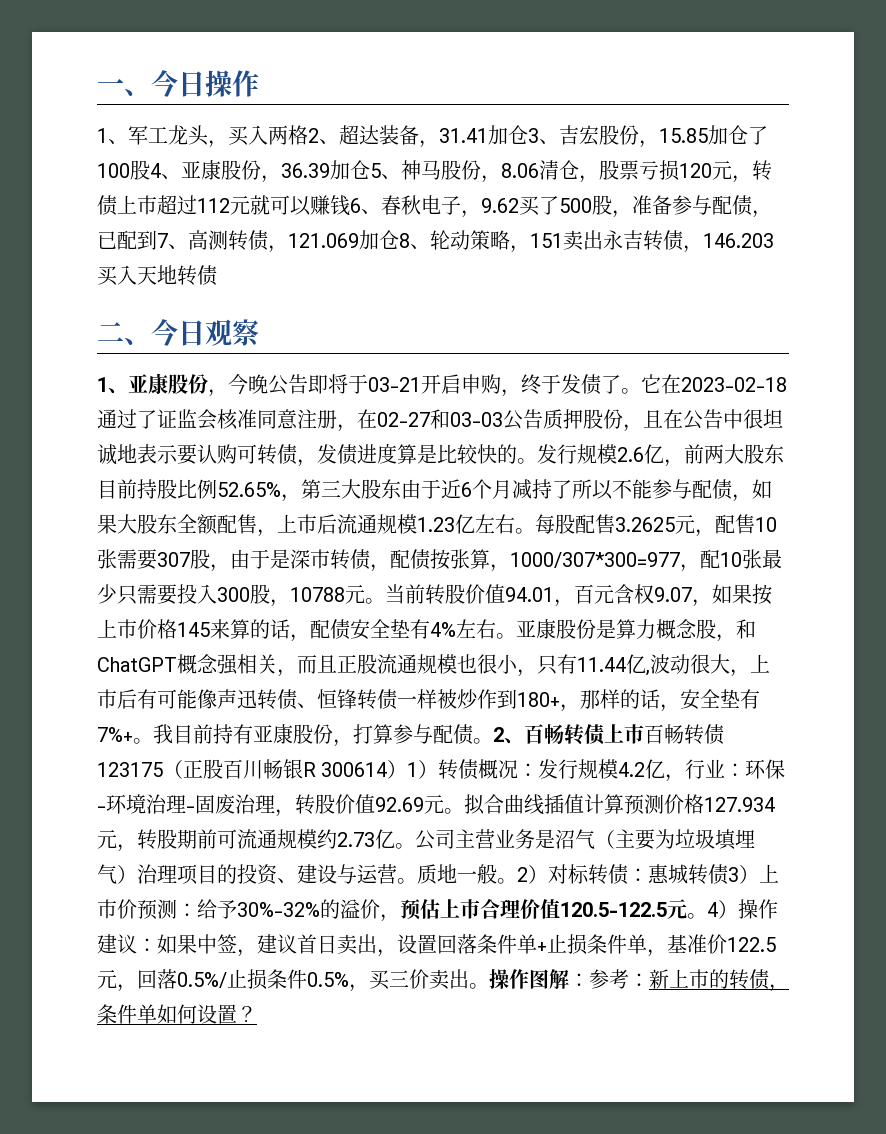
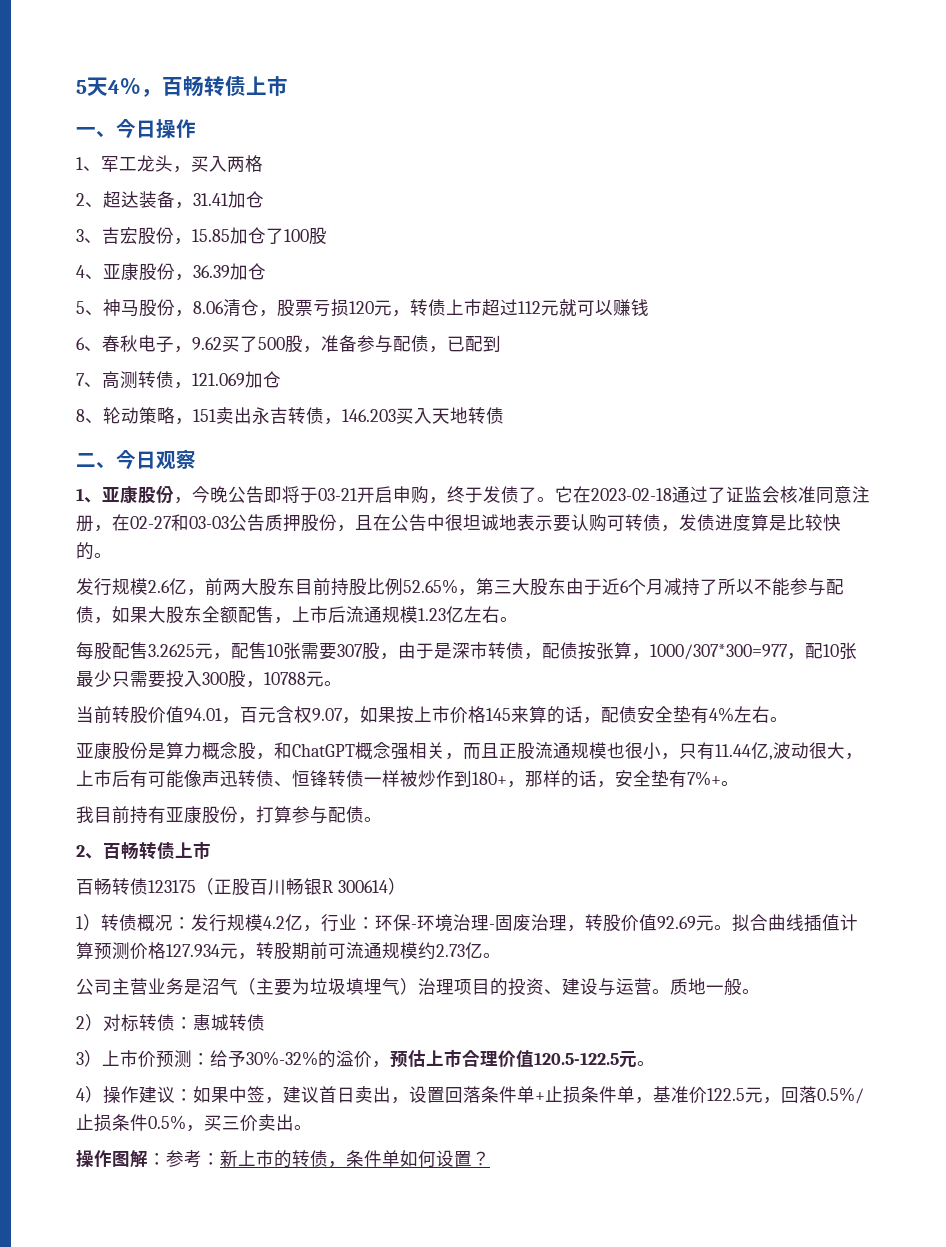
+ 5天4％，百畅转债上市
- 1、军工龙头，买入两格2、超达装备，31.41加仓3、吉宏股份，15.85加仓了100股4、亚康股份，36.39加仓5、神马股份，8.06清仓，股票亏损120元，转债上市超过112元就可以赚钱6、春秋电子，9.62买了500股，准备参与配债，已配到7、高测转债，121.069加仓8、轮动策略，151卖出永吉转债，146.203买入天地转债
+ 1、军工龙头，买入两格
+ 2、超达装备，31.41加仓
+ 3、吉宏股份，15.85加仓了100股
+ 4、亚康股份，36.39加仓
+ 5、神马股份，8.06清仓，股票亏损120元，转债上市超过112元就可以赚钱
+ 6、春秋电子，9.62买了500股，准备参与配债，已配到
+ 7、高测转债，121.069加仓
+ 8、轮动策略，151卖出永吉转债，146.203买入天地转债
- 它在2023-02-18通过了证监会核准同意注册，在02-27和03-03公告质押股份，且在公告中很坦诚地表示要认购可转债，发债进度算是比较快的。发行规模2.6亿，前两大股东目前持股比例52.65%，第三大股东由于近6个月减持了所以不能参与配债，如果大股东全额配售，上市后流通规模1.23亿左右。每股配售3.2625元，配售10张需要307股，由于是深市转债，配债按张算，1000/307*300=977，配10张最少只需要投入300股，10788元。当前转股价值94.01，百元含权9.07，如果按上市价格145来算的话，配债安全垫有4%左右。亚康股份是算力概念股，和ChatGPT概念强相关，而且正股流通规模也很小，只有11.44亿,波动很大，上市后有可能像声迅转债、恒锋转债一样被炒作到180+，那样的话，安全垫有7%+。我目前持有亚康股份，打算参与配债。2、百畅转债上市百畅转债123175（正股百川畅银R 300614）1）转债概况：
+ 它在2023-02-18通过了证监会核准同意注册，在02-27和03-03公告质押股份，且在公告中很坦诚地表示要认购可转债，发债进度算是比较快的。
+ 发行规模2.6亿，前两大股东目前持股比例52.65%，第三大股东由于近6个月减持了所以不能参与配债，如果大股东全额配售，上市后流通规模1.23亿左右。
+ 每股配售3.2625元，配售10张需要307股，由于是深市转债，配债按张算，1000/307*300=977，配10张最少只需要投入300股，10788元。
+ 当前转股价值94.01，百元含权9.07，如果按上市价格145来算的话，配债安全垫有4%左右。
+ 亚康股份是算力概念股，和ChatGPT概念强相关，而且正股流通规模也很小，只有11.44亿,波动很大，上市后有可能像声迅转债、恒锋转债一样被炒作到180+，那样的话，安全垫有7%+。
+ 我目前持有亚康股份，打算参与配债。
+ 2、百畅转债上市
+ 百畅转债123175（正股百川畅银R 300614）
+ 1）转债概况：
- 拟合曲线插值计算预测价格127.934元，转股期前可流通规模约2.73亿。公司主营业务是沼气（主要为垃圾填埋气）治理项目的投资、建设与运营。
+ 拟合曲线插值计算预测价格127.934元，转股期前可流通规模约2.73亿。
+ 公司主营业务是沼气（主要为垃圾填埋气）治理项目的投资、建设与运营。
- 质地一般。2）对标转债：
+ 质地一般。
+ 2）对标转债：
- 惠城转债3）上市价预测：
+ 惠城转债
+ 3）上市价预测：
- 给予30%-32%的溢价，预估上市合理价值120.5-122.5元。4）操作建议：
+ 给予30%-32%的溢价，预估上市合理价值120.5-122.5元。
+ 4）操作建议：
- 如果中签，建议首日卖出，设置回落条件单+止损条件单，基准价122.5元，回落0.5%/止损条件0.5%，买三价卖出。操作图解：
+ 如果中签，建议首日卖出，设置回落条件单+止损条件单，基准价122.5元，回落0.5%/止损条件0.5%，买三价卖出。
+ 操作图解：

